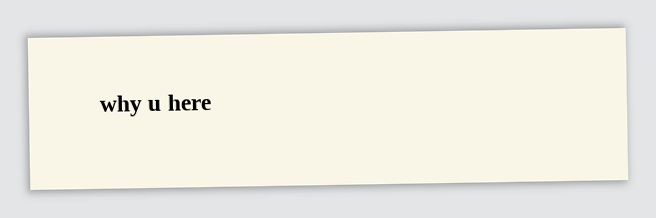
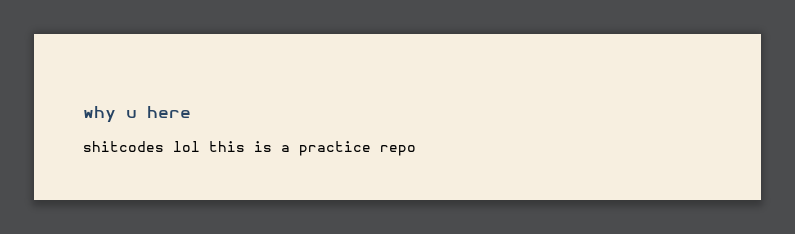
+ shitcodes lol this is a practice repo

